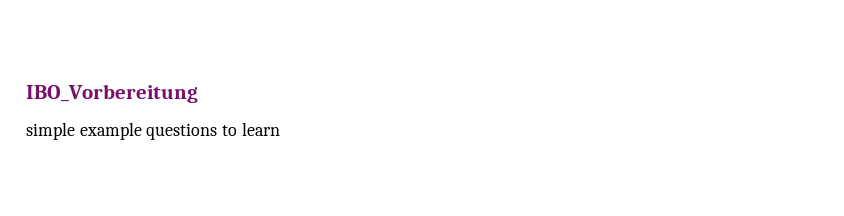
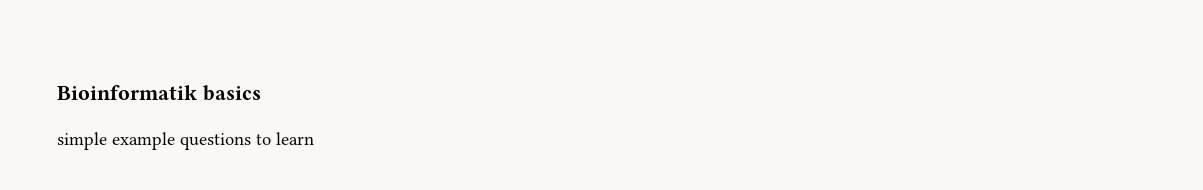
- IBO_Vorbereitung
+ Bioinformatik basics

